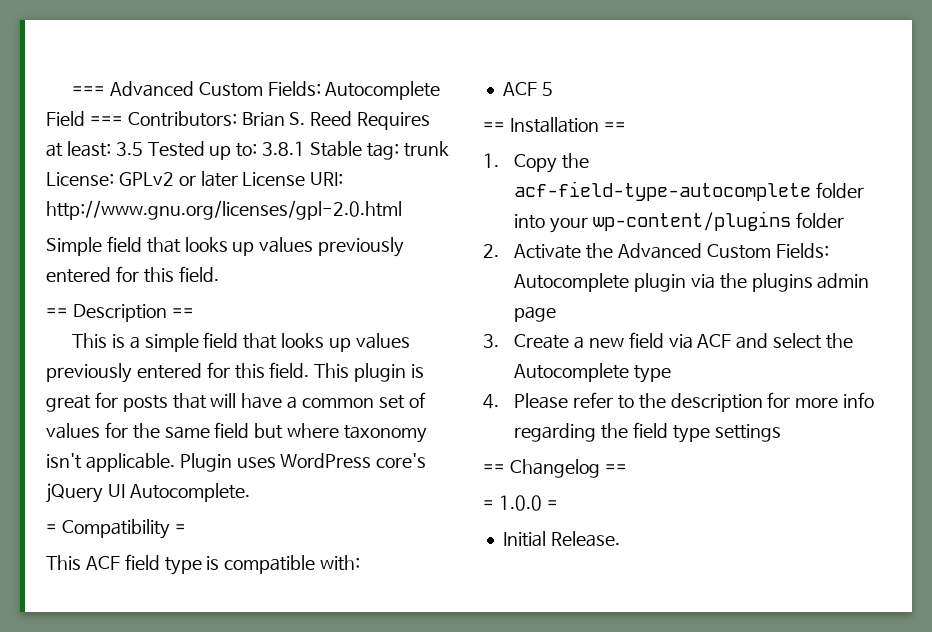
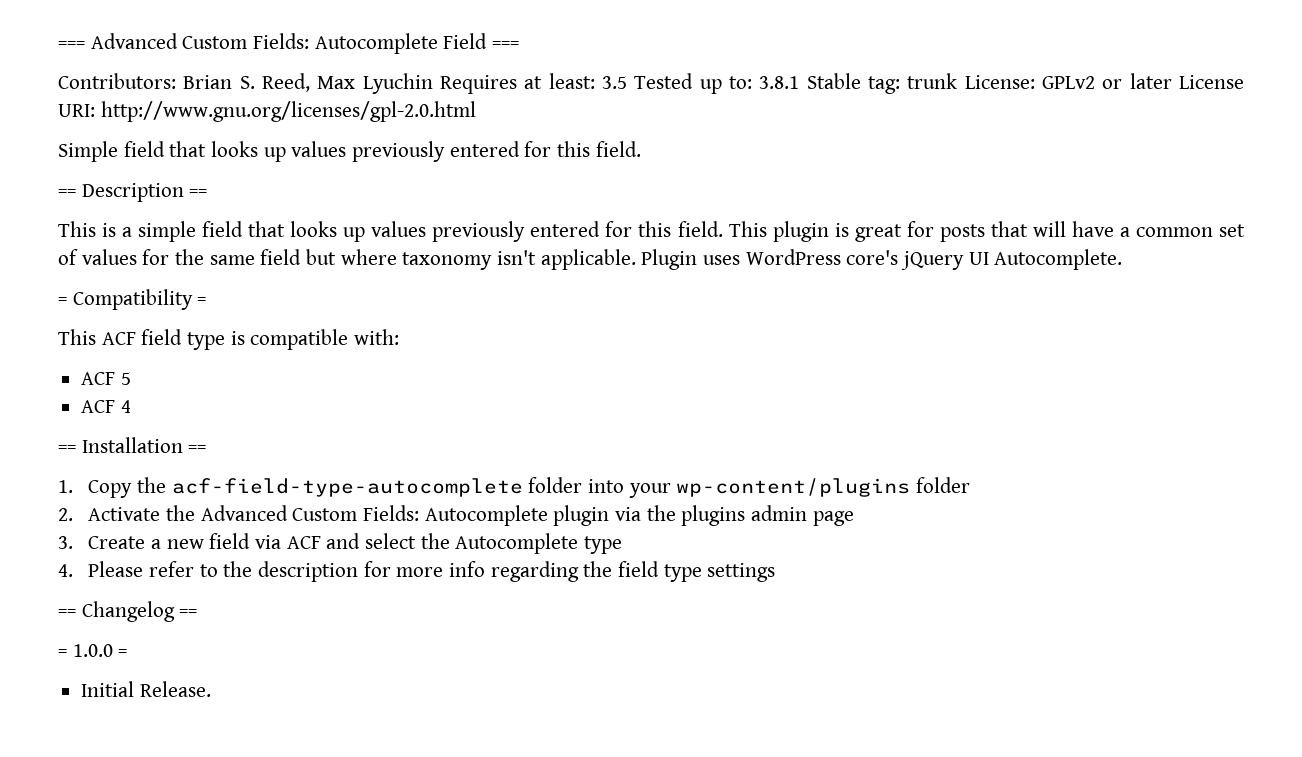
- === Advanced Custom Fields: Autocomplete Field === Contributors: Brian S. Reed Requires at least: 3.5 Tested up to: 3.8.1 Stable tag: trunk License: GPLv2 or later License URI: http://www.gnu.org/licenses/gpl-2.0.html
+ === Advanced Custom Fields: Autocomplete Field ===
+ Contributors: Brian S. Reed, Max Lyuchin Requires at least: 3.5 Tested up to: 3.8.1 Stable tag: trunk License: GPLv2 or later License URI: http://www.gnu.org/licenses/gpl-2.0.html
+ ACF 4

